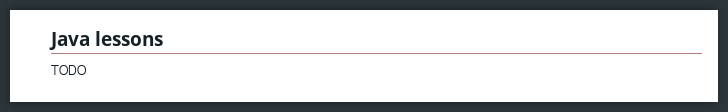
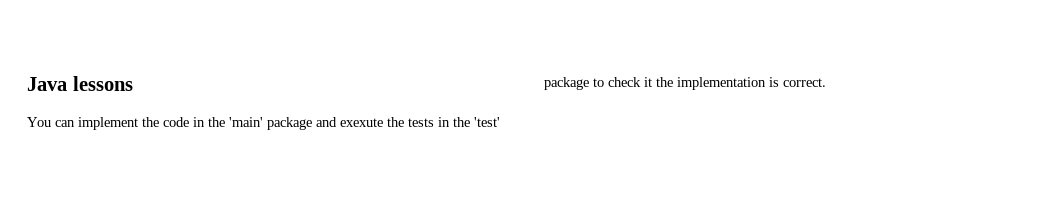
- TODO
+ You can implement the code in the 'main' package and exexute the tests in the 'test' package to check it the implementation is correct.

